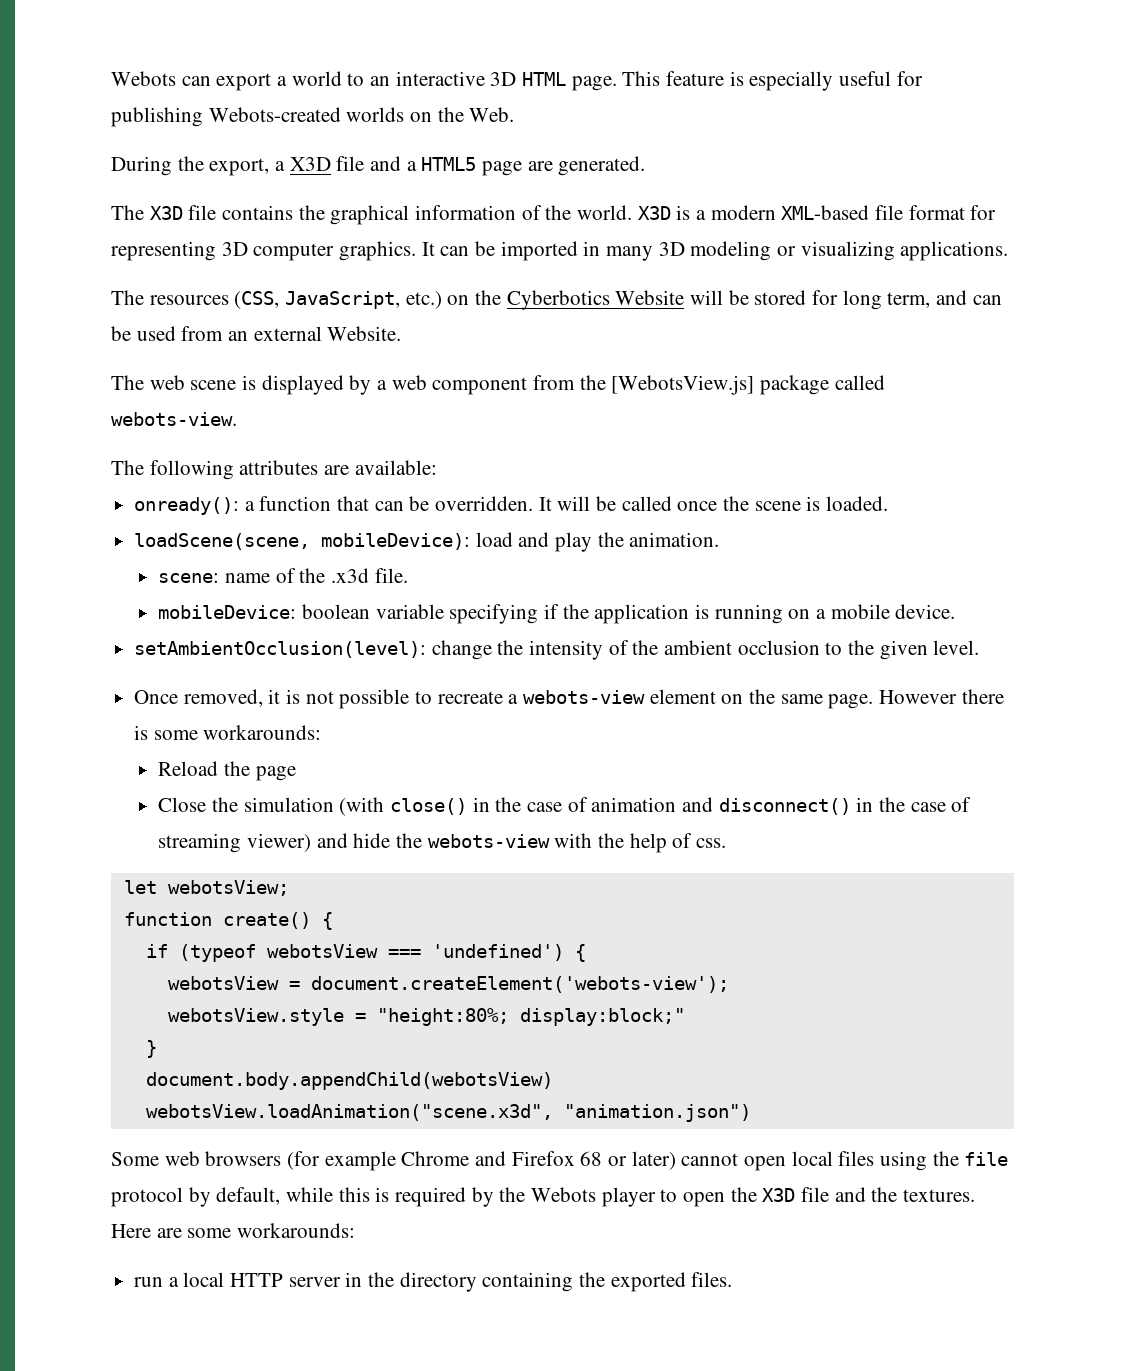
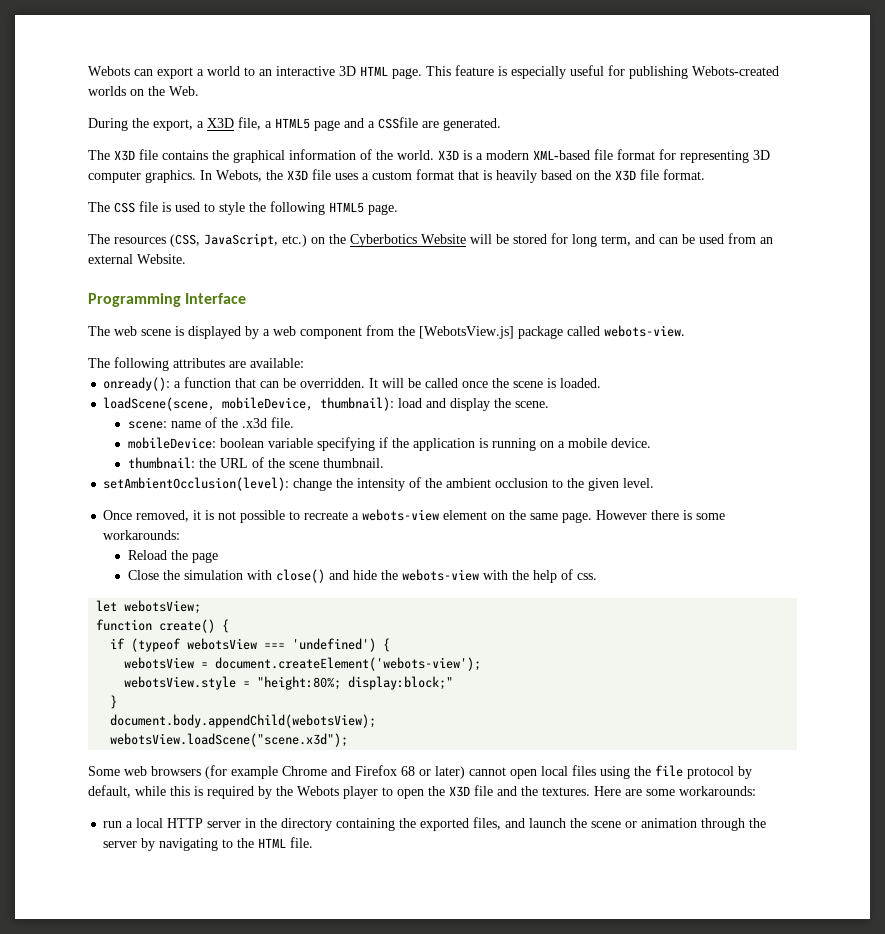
- During the export, a X3D file and a HTML5 page are generated.
+ During the export, a X3D file, a HTML5 page and a CSSfile are generated.
- It can be imported in many 3D modeling or visualizing applications.
+ In Webots, the X3D file uses a custom format that is heavily based on the X3D file format.
+ The CSS file is used to style the following HTML5 page.
+ Programming Interface
- loadScene(scene, mobileDevice): load and play the animation.
+ loadScene(scene, mobileDevice, thumbnail): load and display the scene.
+ thumbnail: the URL of the scene thumbnail.
- Close the simulation (with close() in the case of animation and disconnect() in the case of streaming viewer) and hide the webots-view with the help of css.
+ Close the simulation with close() and hide the webots-view with the help of css.
- document.body.appendChild(webotsView)
- webotsView.loadAnimation("scene.x3d", "animation.json")
+ document.body.appendChild(webotsView);
+ webotsView.loadScene("scene.x3d");
- run a local HTTP server in the directory containing the exported files.
+ run a local HTTP server in the directory containing the exported files, and launch the scene or animation through the server by navigating to the HTML file.

